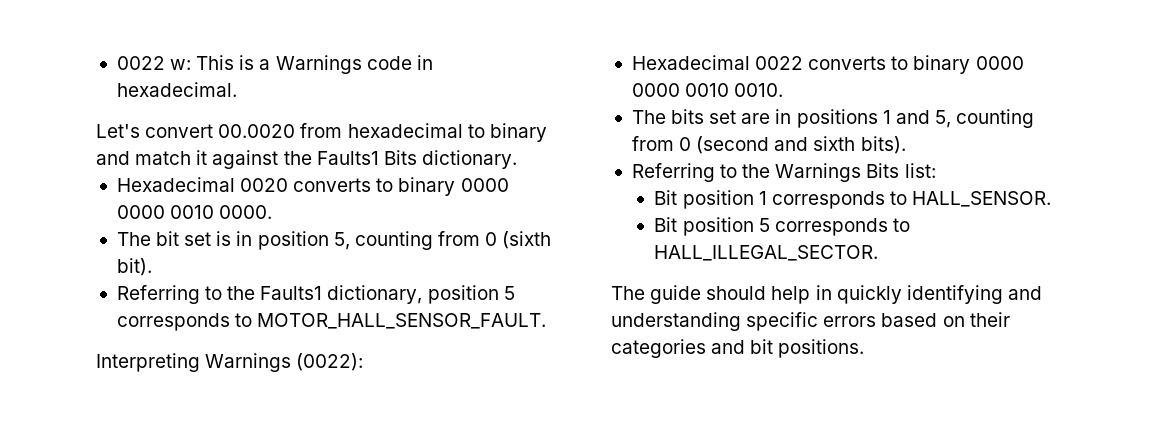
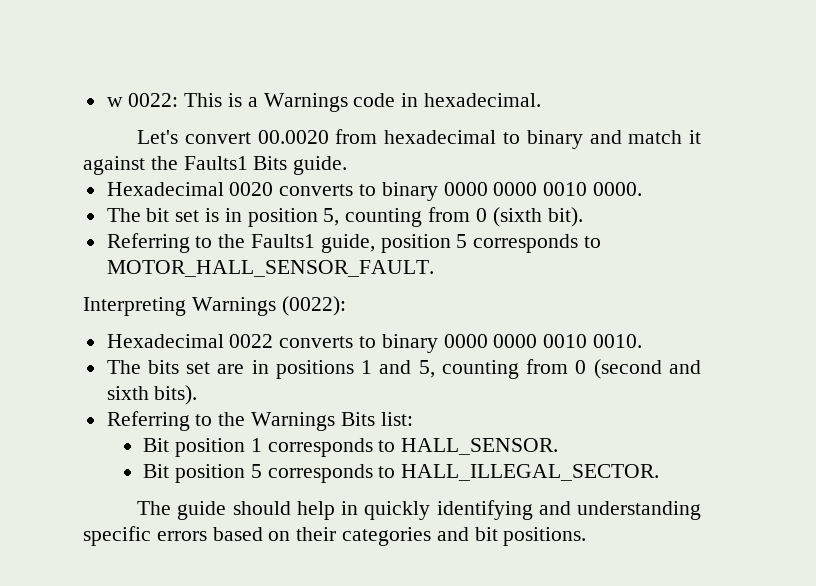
- 0022 w: This is a Warnings code in hexadecimal.
+ w 0022: This is a Warnings code in hexadecimal.
- Let's convert 00.0020 from hexadecimal to binary and match it against the Faults1 Bits dictionary.
+ Let's convert 00.0020 from hexadecimal to binary and match it against the Faults1 Bits guide.
- Referring to the Faults1 dictionary, position 5 corresponds to MOTOR_HALL_SENSOR_FAULT.
+ Referring to the Faults1 guide, position 5 corresponds to MOTOR_HALL_SENSOR_FAULT.

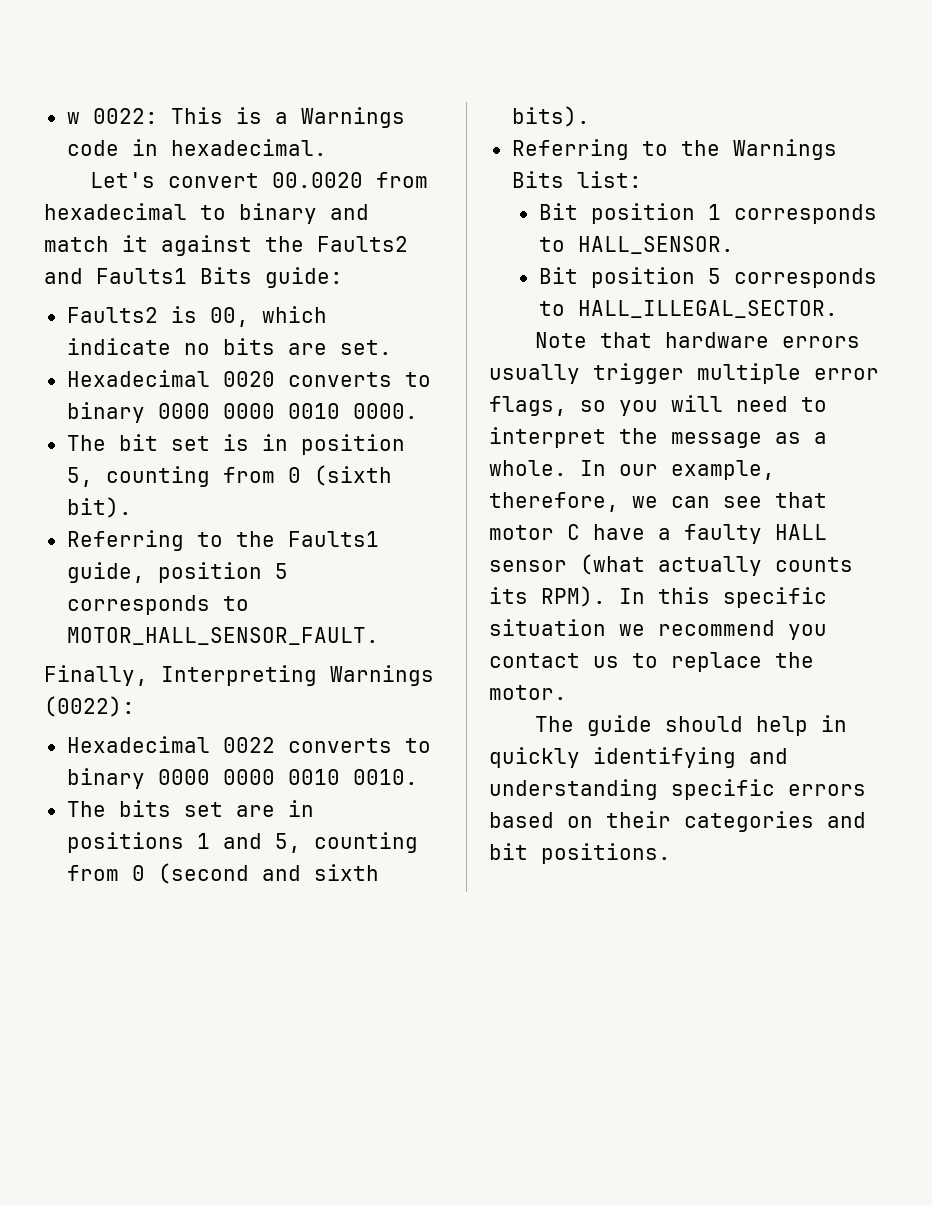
- Let's convert 00.0020 from hexadecimal to binary and match it against the Faults1 Bits guide.
+ Let's convert 00.0020 from hexadecimal to binary and match it against the Faults2 and Faults1 Bits guide:
+ Faults2 is 00, which indicate no bits are set.
- Interpreting Warnings (0022):
+ Finally, Interpreting Warnings (0022):
+ Note that hardware errors usually trigger multiple error flags, so you will need to interpret the message as a whole. In our example, therefore, we can see that motor C have a faulty HALL sensor (what actually counts its RPM). In this specific situation we recommend you contact us to replace the motor.

